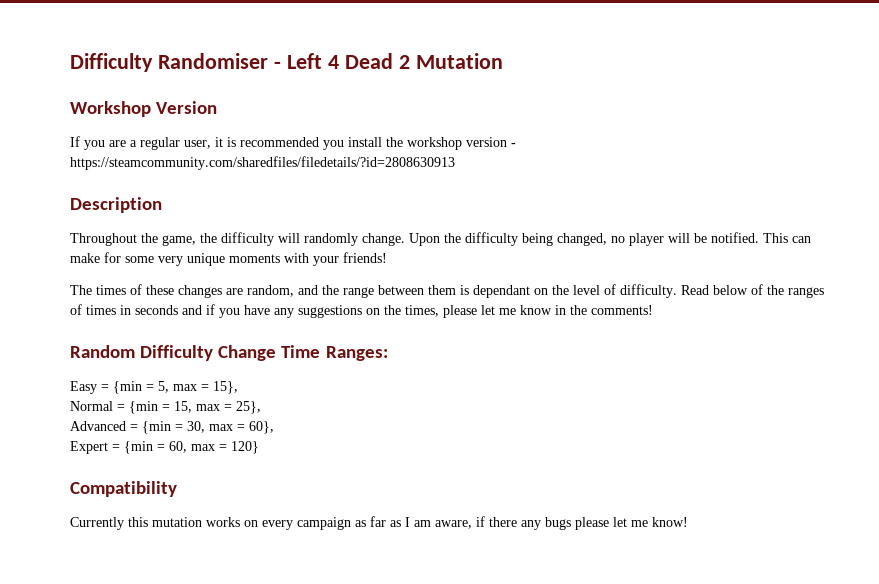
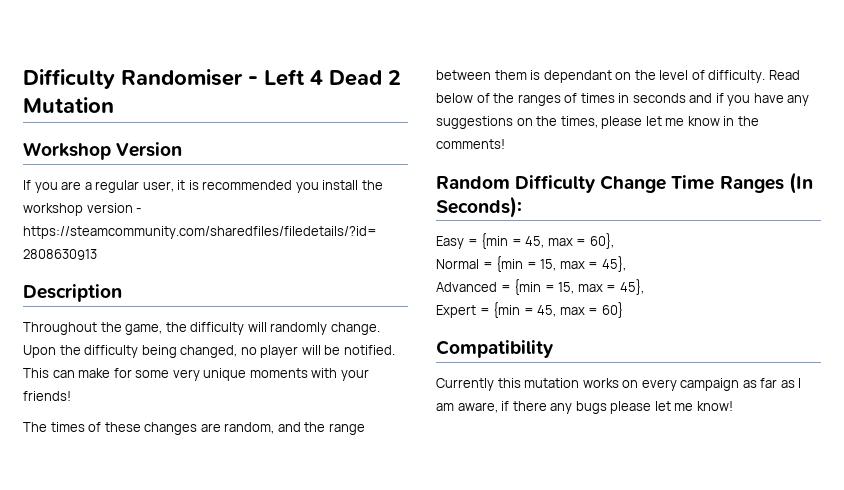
- Random Difficulty Change Time Ranges:
+ Random Difficulty Change Time Ranges (In Seconds):
- Easy = {min = 5, max = 15},
+ Easy = {min = 45, max = 60},
- Normal = {min = 15, max = 25},
+ Normal = {min = 15, max = 45},
- Advanced = {min = 30, max = 60},
+ Advanced = {min = 15, max = 45},
- Expert = {min = 60, max = 120}
+ Expert = {min = 45, max = 60}

